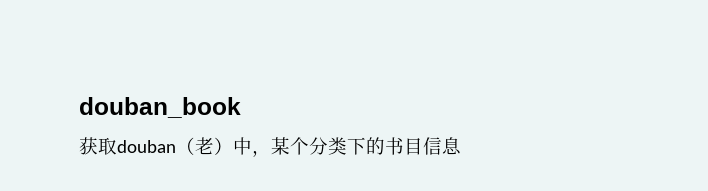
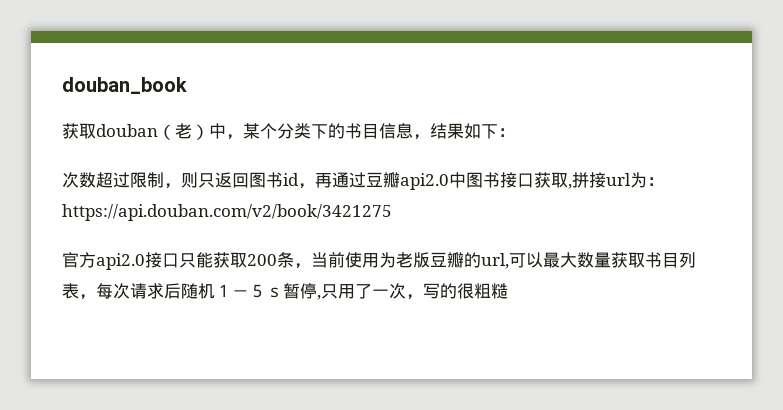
- 获取douban（老）中，某个分类下的书目信息
+ 获取douban（老）中，某个分类下的书目信息，结果如下：
+ 次数超过限制，则只返回图书id，再通过豆瓣api2.0中图书接口获取,拼接url为：https://api.douban.com/v2/book/3421275
+ 官方api2.0接口只能获取200条，当前使用为老版豆瓣的url,可以最大数量获取书目列表，每次请求后随机１－５ｓ暂停,只用了一次，写的很粗糙

